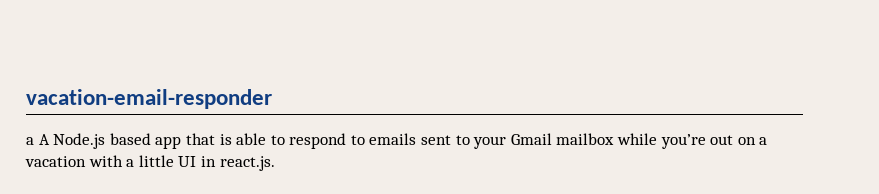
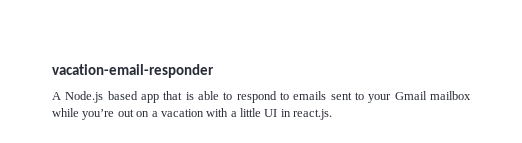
- a A Node.js based app that is able to respond to emails sent to your Gmail mailbox while you’re out on a vacation with a little UI in react.js.
+ A Node.js based app that is able to respond to emails sent to your Gmail mailbox while you’re out on a vacation with a little UI in react.js.

